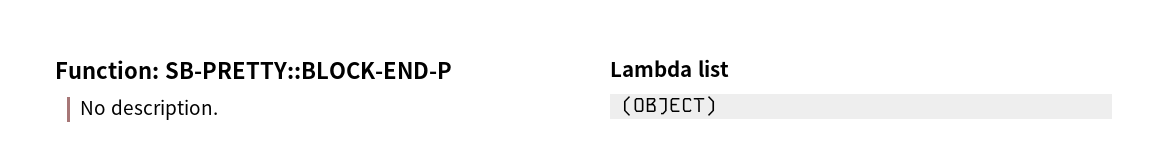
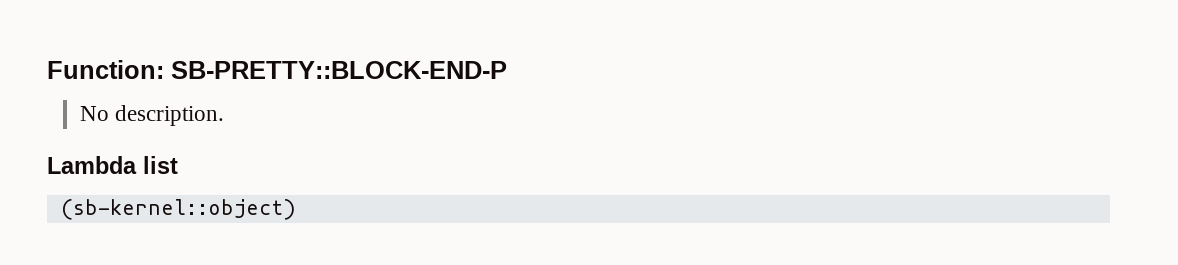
- (OBJECT)
+ (sb-kernel::object)

